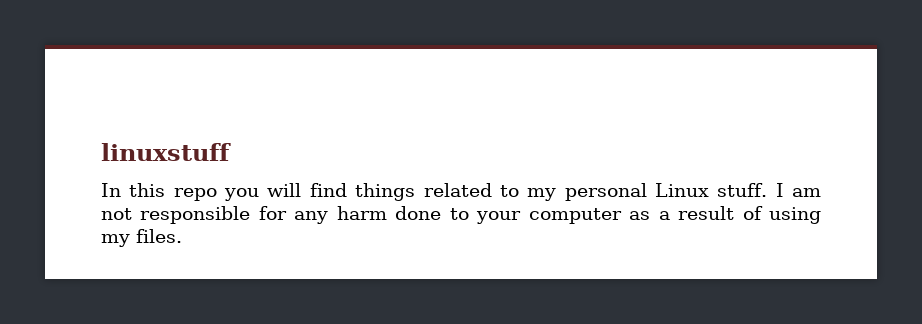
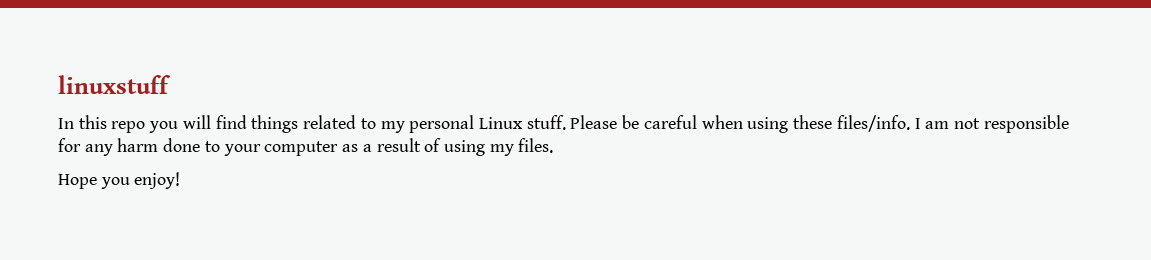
+ Please be careful when using these files/info.
+ Hope you enjoy!

